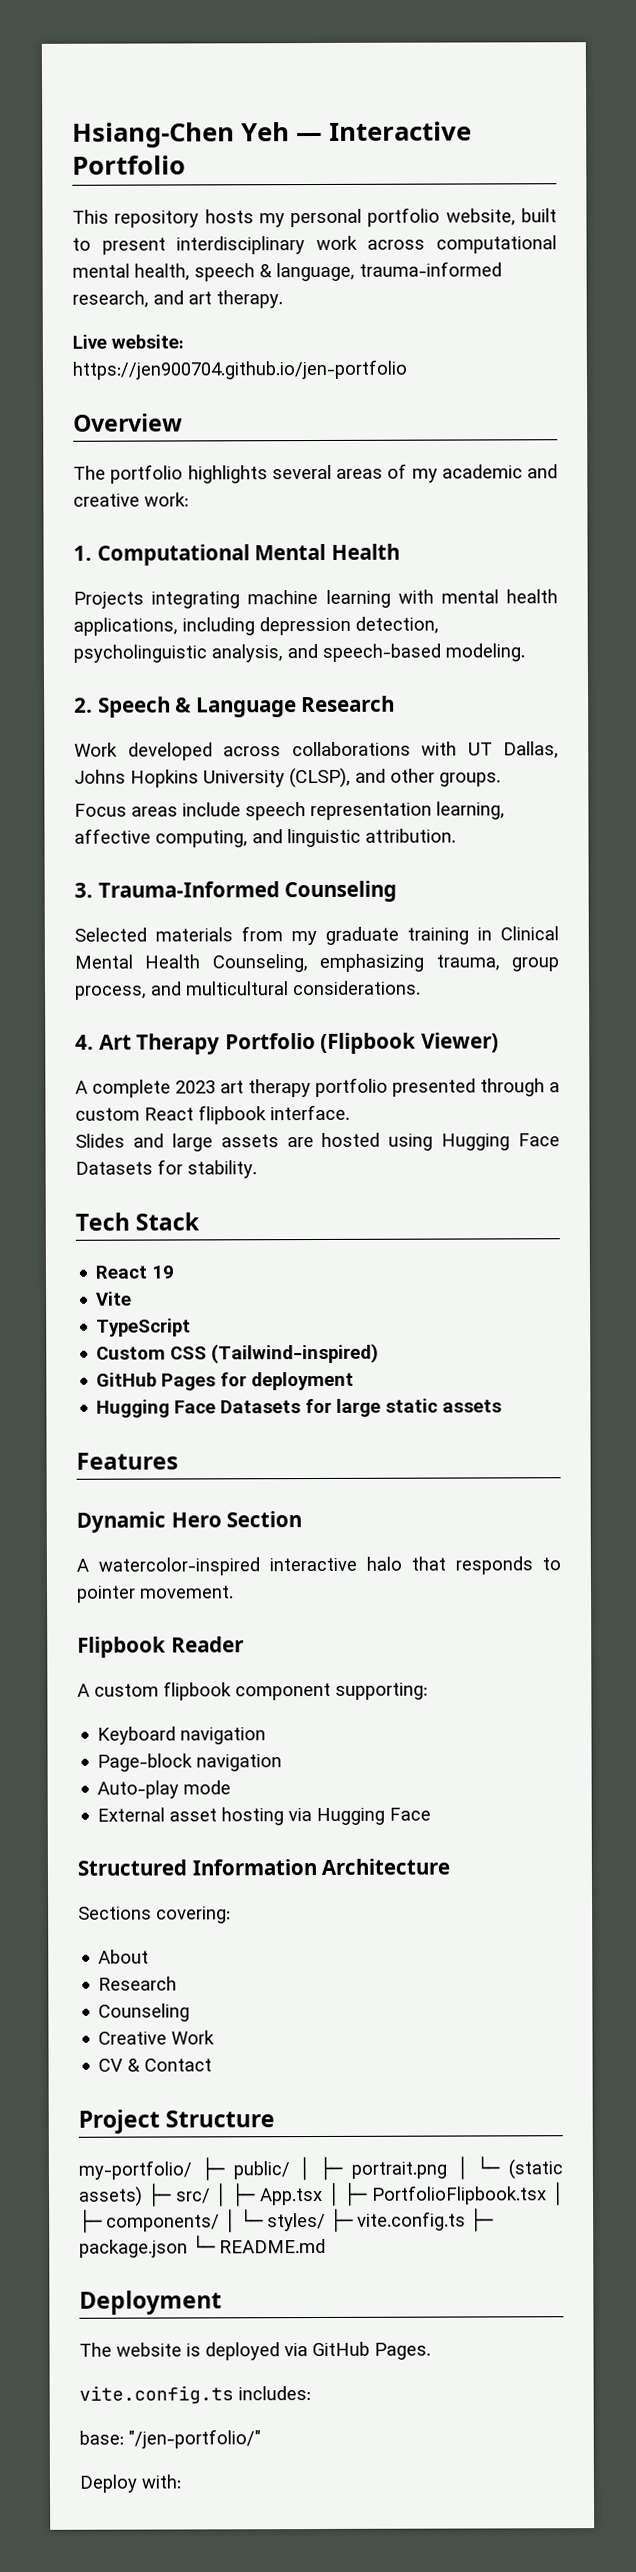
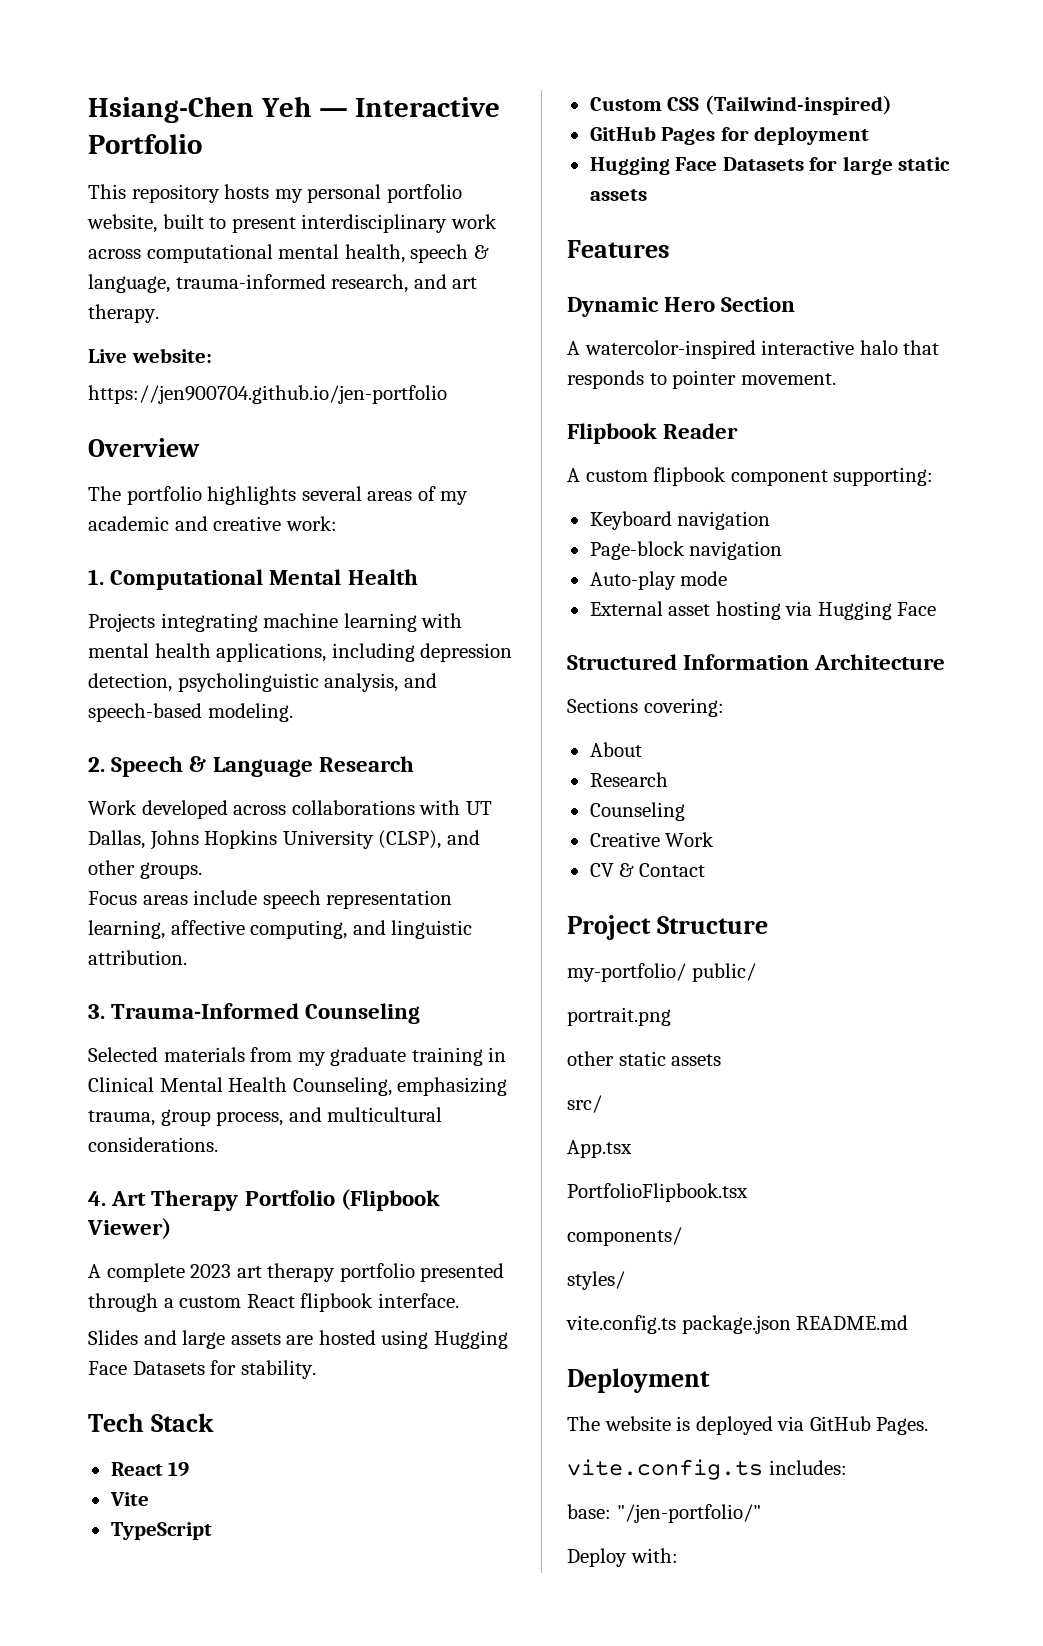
- my-portfolio/ ├─ public/ │ ├─ portrait.png │ └─ (static assets) ├─ src/ │ ├─ App.tsx │ ├─ PortfolioFlipbook.tsx │ ├─ components/ │ └─ styles/ ├─ vite.config.ts ├─ package.json └─ README.md
+ my-portfolio/ public/
+ portrait.png
+ other static assets
+ src/
+ App.tsx
+ PortfolioFlipbook.tsx
+ components/
+ styles/
+ vite.config.ts package.json README.md

